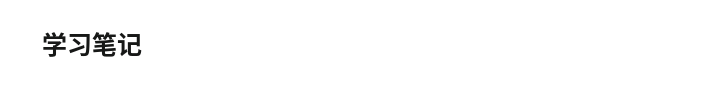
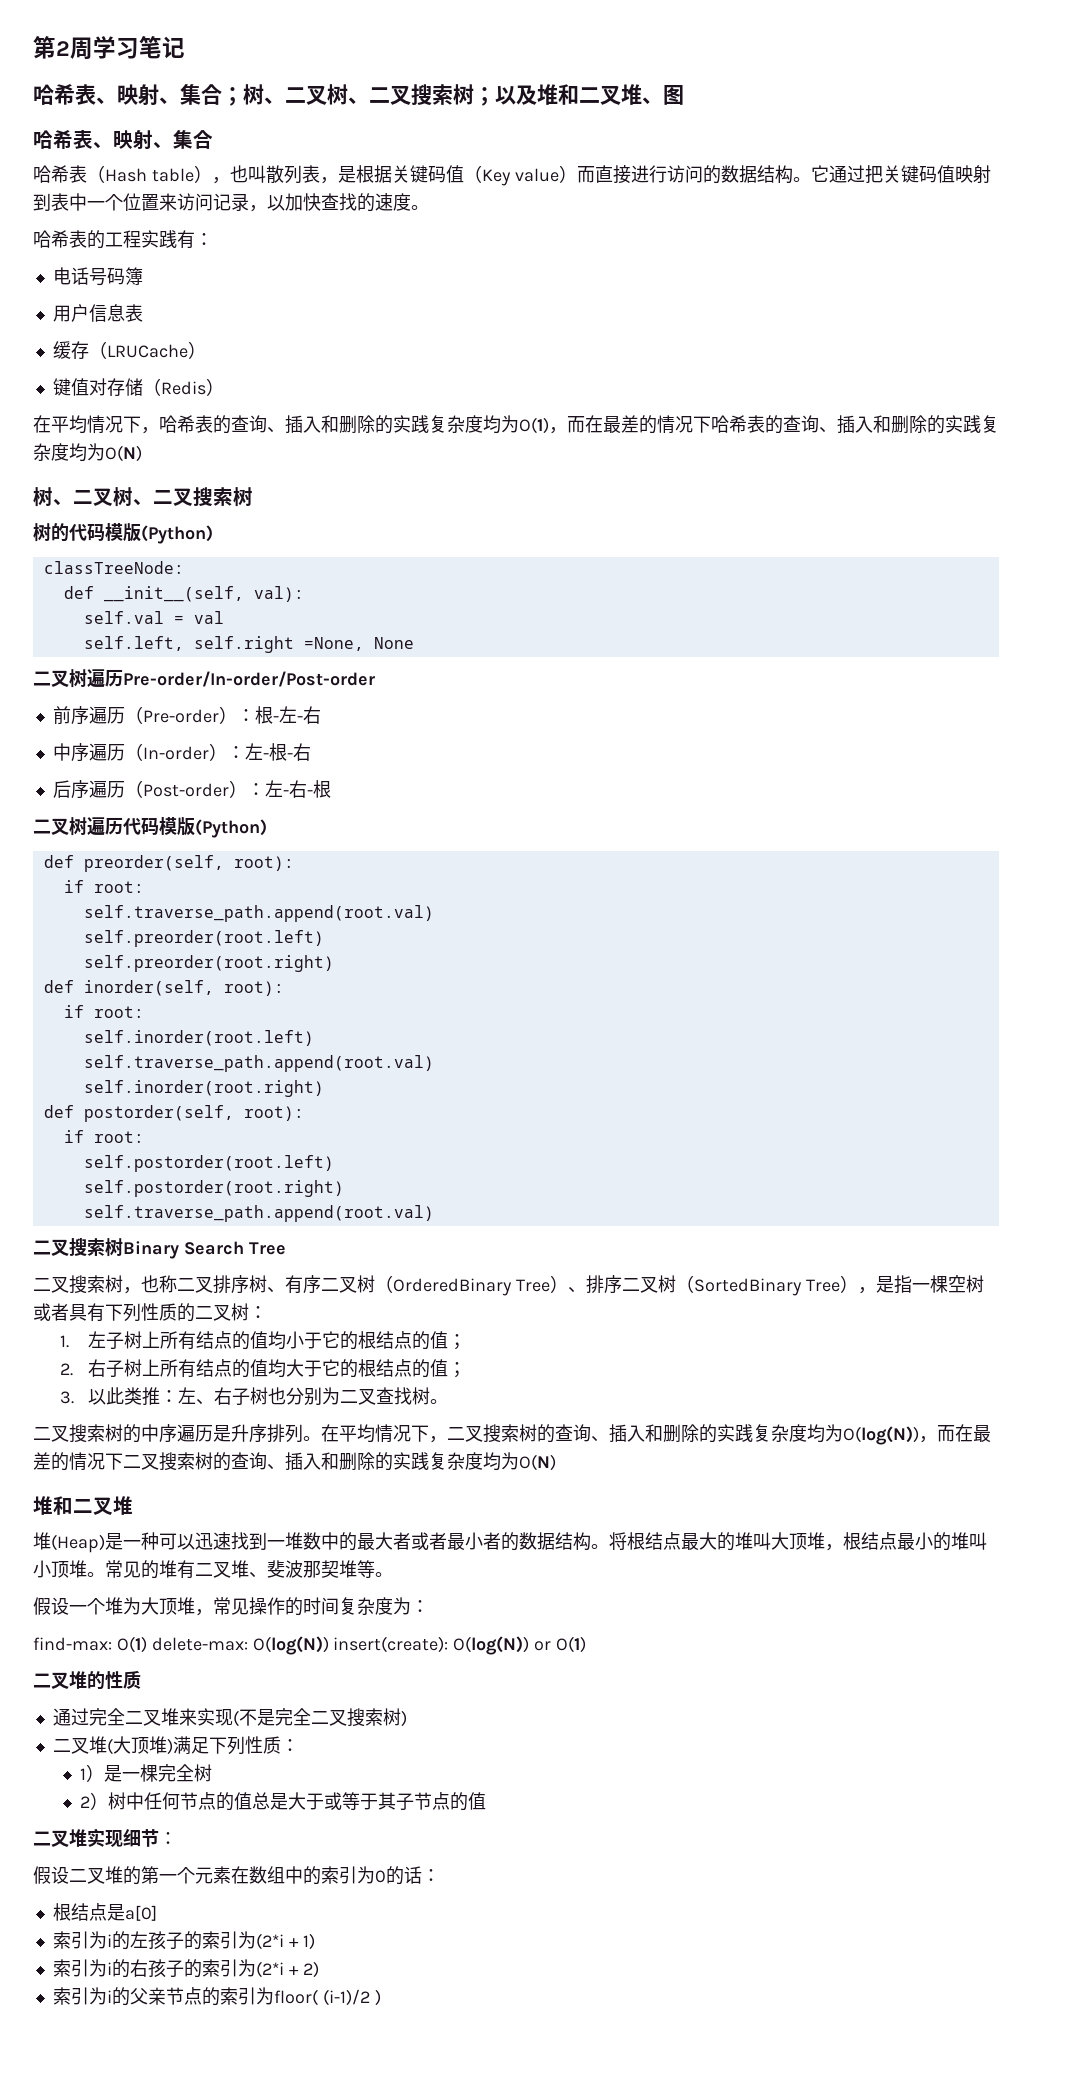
- 学习笔记
+ 第2周学习笔记
+ 哈希表、映射、集合；树、二叉树、二叉搜索树；以及堆和二叉堆、图
+ 哈希表、映射、集合
+ 哈希表（Hash table），也叫散列表，是根据关键码值（Key value）而直接进行访问的数据结构。它通过把关键码值映射到表中一个位置来访问记录，以加快查找的速度。
+ 哈希表的工程实践有：
+ 电话号码簿
+ 用户信息表
+ 缓存（LRUCache）
+ 键值对存储（Redis）
+ 在平均情况下，哈希表的查询、插入和删除的实践复杂度均为O(1)，而在最差的情况下哈希表的查询、插入和删除的实践复杂度均为O(N)
+ 树、二叉树、二叉搜索树
+ 树的代码模版(Python)
+ classTreeNode:
+ def __init__(self, val):
+ self.val = val
+ self.left, self.right =None, None
+ 二叉树遍历Pre-order/In-order/Post-order
+ 前序遍历（Pre-order）：根-左-右
+ 中序遍历（In-order）：左-根-右
+ 后序遍历（Post-order）：左-右-根
+ 二叉树遍历代码模版(Python)
+ def preorder(self, root):
+ if root:
+ self.traverse_path.append(root.val)
+ self.preorder(root.left)
+ self.preorder(root.right)
+ def inorder(self, root):
+ if root:
+ self.inorder(root.left)
+ self.traverse_path.append(root.val)
+ self.inorder(root.right)
+ def postorder(self, root):
+ if root:
+ self.postorder(root.left)
+ self.postorder(root.right)
+ self.traverse_path.append(root.val)
+ 二叉搜索树Binary Search Tree
+ 二叉搜索树，也称二叉排序树、有序二叉树（OrderedBinary Tree）、排序二叉树（SortedBinary Tree），是指一棵空树或者具有下列性质的二叉树：
+ 1.左子树上所有结点的值均小于它的根结点的值；
+ 2.右子树上所有结点的值均大于它的根结点的值；
+ 3.以此类推：左、右子树也分别为二叉查找树。
+ 二叉搜索树的中序遍历是升序排列。在平均情况下，二叉搜索树的查询、插入和删除的实践复杂度均为O(log(N))，而在最差的情况下二叉搜索树的查询、插入和删除的实践复杂度均为O(N)
+ 堆和二叉堆
+ 堆(Heap)是一种可以迅速找到一堆数中的最大者或者最小者的数据结构。将根结点最大的堆叫大顶堆，根结点最小的堆叫小顶堆。常见的堆有二叉堆、斐波那契堆等。
+ 假设一个堆为大顶堆，常见操作的时间复杂度为：
+ find-max: O(1) delete-max: O(log(N)) insert(create): O(log(N)) or O(1)
+ 二叉堆的性质
+ 通过完全二叉堆来实现(不是完全二叉搜索树)
+ 二叉堆(大顶堆)满足下列性质：
+ 1）是一棵完全树
+ 2）树中任何节点的值总是大于或等于其子节点的值
+ 二叉堆实现细节：
+ 假设二叉堆的第一个元素在数组中的索引为0的话：
+ 根结点是a[0]
+ 索引为i的左孩子的索引为(2*i + 1)
+ 索引为i的右孩子的索引为(2*i + 2)
+ 索引为i的父亲节点的索引为floor( (i-1)/2 )

